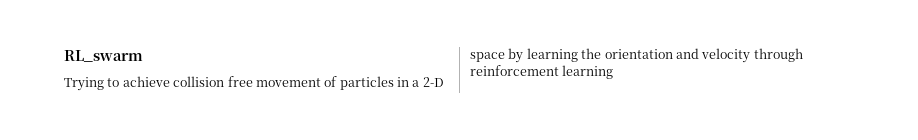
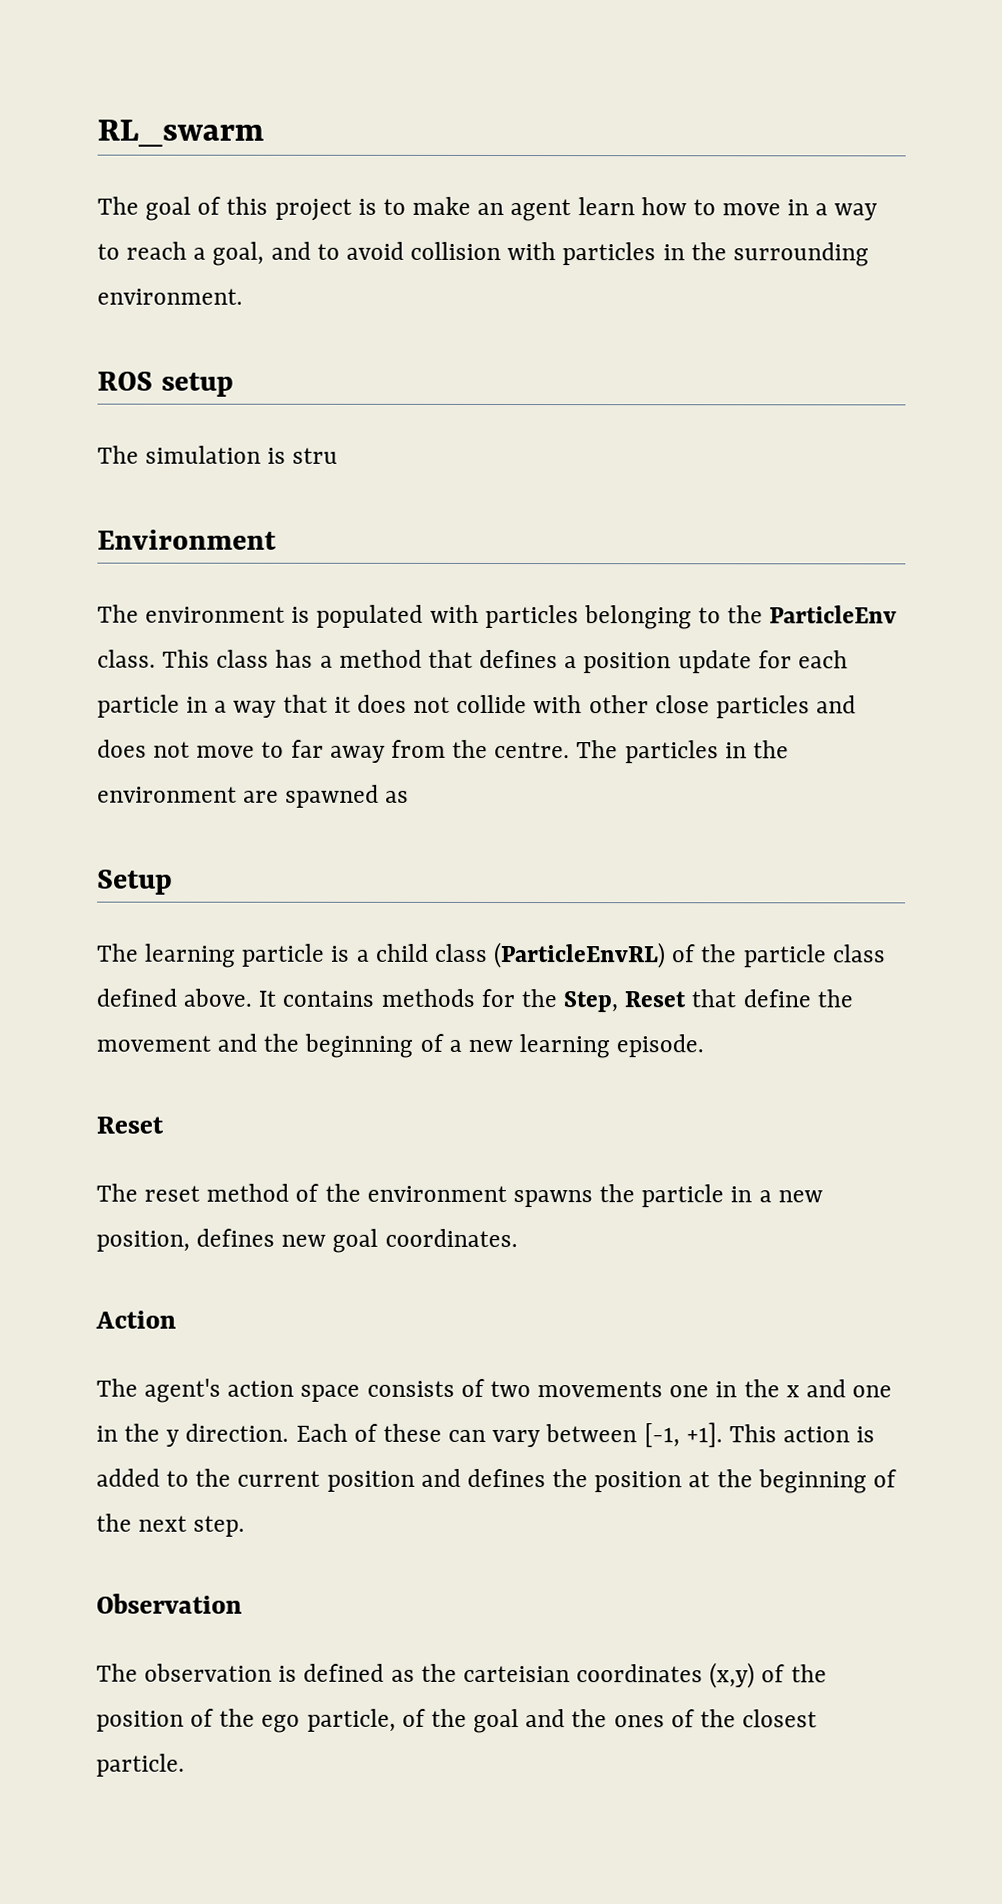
- Trying to achieve collision free movement of particles in a 2-D space by learning the orientation and velocity through reinforcement learning
+ The goal of this project is to make an agent learn how to move in a way to reach a goal, and to avoid collision with particles in the surrounding environment.
+ ROS setup
+ The simulation is stru
+ Environment
+ The environment is populated with particles belonging to the ParticleEnv class. This class has a method that defines a position update for each particle in a way that it does not collide with other close particles and does not move to far away from the centre. The particles in the environment are spawned as
+ Setup
+ The learning particle is a child class (ParticleEnvRL) of the particle class defined above. It contains methods for the Step, Reset that define the movement and the beginning of a new learning episode.
+ Reset
+ The reset method of the environment spawns the particle in a new position, defines new goal coordinates.
+ Action
+ The agent's action space consists of two movements one in the x and one in the y direction. Each of these can vary between [-1, +1]. This action is added to the current position and defines the position at the beginning of the next step.
+ Observation
+ The observation is defined as the carteisian coordinates (x,y) of the position of the ego particle, of the goal and the ones of the closest particle.

